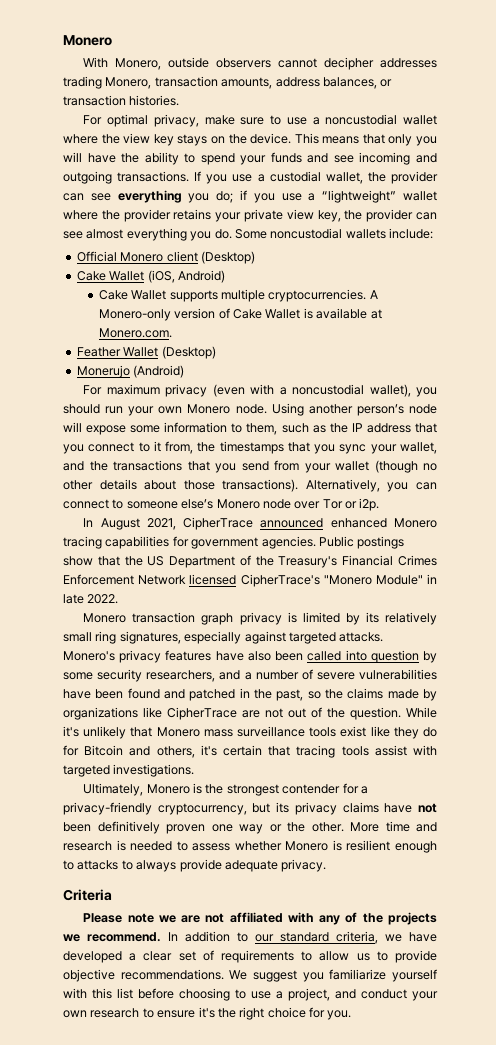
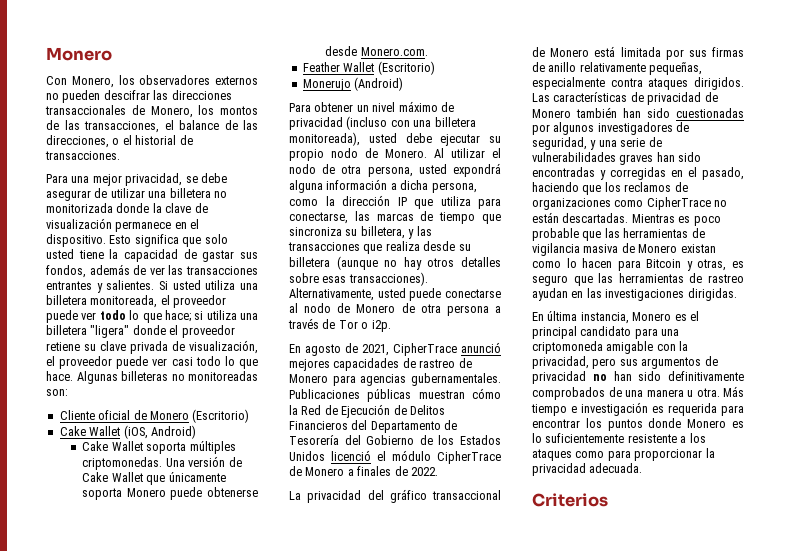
- With Monero, outside observers cannot decipher addresses trading Monero, transaction amounts, address balances, or transaction histories.
- For optimal privacy, make sure to use a noncustodial wallet where the view key stays on the device. This means that only you will have the ability to spend your funds and see incoming and outgoing transactions. If you use a custodial wallet, the provider can see everything you do; if you use a “lightweight” wallet where the provider retains your private view key, the provider can see almost everything you do. Some noncustodial wallets include:
- Official Monero client (Desktop)
+ Con Monero, los observadores externos no pueden descifrar las direcciones transaccionales de Monero, los montos de las transacciones, el balance de las direcciones, o el historial de transacciones.
+ Para una mejor privacidad, se debe asegurar de utilizar una billetera no monitorizada donde la clave de visualización permanece en el dispositivo. Esto significa que solo usted tiene la capacidad de gastar sus fondos, además de ver las transacciones entrantes y salientes. Si usted utiliza una billetera monitoreada, el proveedor puede ver todo lo que hace; si utiliza una billetera "ligera" donde el proveedor retiene su clave privada de visualización, el proveedor puede ver casi todo lo que hace. Algunas billeteras no monitoreadas son:
+ Cliente oficial de Monero (Escritorio)
- Cake Wallet supports multiple cryptocurrencies. A Monero-only version of Cake Wallet is available at Monero.com.
+ Cake Wallet soporta múltiples criptomonedas. Una versión de Cake Wallet que únicamente soporta Monero puede obtenerse desde Monero.com.
- Feather Wallet (Desktop)
+ Feather Wallet (Escritorio)
- For maximum privacy (even with a noncustodial wallet), you should run your own Monero node. Using another person’s node will expose some information to them, such as the IP address that you connect to it from, the timestamps that you sync your wallet, and the transactions that you send from your wallet (though no other details about those transactions). Alternatively, you can connect to someone else’s Monero node over Tor or i2p.
- In August 2021, CipherTrace announced enhanced Monero tracing capabilities for government agencies. Public postings show that the US Department of the Treasury's Financial Crimes Enforcement Network licensed CipherTrace's "Monero Module" in late 2022.
- Monero transaction graph privacy is limited by its relatively small ring signatures, especially against targeted attacks. Monero's privacy features have also been called into question by some security researchers, and a number of severe vulnerabilities have been found and patched in the past, so the claims made by organizations like CipherTrace are not out of the question. While it's unlikely that Monero mass surveillance tools exist like they do for Bitcoin and others, it's certain that tracing tools assist with targeted investigations.
- Ultimately, Monero is the strongest contender for a privacy-friendly cryptocurrency, but its privacy claims have not been definitively proven one way or the other. More time and research is needed to assess whether Monero is resilient enough to attacks to always provide adequate privacy.
- Criteria
- Please note we are not affiliated with any of the projects we recommend. In addition to our standard criteria, we have developed a clear set of requirements to allow us to provide objective recommendations. We suggest you familiarize yourself with this list before choosing to use a project, and conduct your own research to ensure it's the right choice for you.
+ Para obtener un nivel máximo de privacidad (incluso con una billetera monitoreada), usted debe ejecutar su propio nodo de Monero. Al utilizar el nodo de otra persona, usted expondrá alguna información a dicha persona, como la dirección IP que utiliza para conectarse, las marcas de tiempo que sincroniza su billetera, y las transacciones que realiza desde su billetera (aunque no hay otros detalles sobre esas transacciones). Alternativamente, usted puede conectarse al nodo de Monero de otra persona a través de Tor o i2p.
+ En agosto de 2021, CipherTrace anunció mejores capacidades de rastreo de Monero para agencias gubernamentales. Publicaciones públicas muestran cómo la Red de Ejecución de Delitos Financieros del Departamento de Tesorería del Gobierno de los Estados Unidos licenció el módulo CipherTrace de Monero a finales de 2022.
+ La privacidad del gráfico transaccional de Monero está limitada por sus firmas de anillo relativamente pequeñas, especialmente contra ataques dirigidos. Las características de privacidad de Monero también han sido cuestionadas por algunos investigadores de seguridad, y una serie de vulnerabilidades graves han sido encontradas y corregidas en el pasado, haciendo que los reclamos de organizaciones como CipherTrace no están descartadas. Mientras es poco probable que las herramientas de vigilancia masiva de Monero existan como lo hacen para Bitcoin y otras, es seguro que las herramientas de rastreo ayudan en las investigaciones dirigidas.
+ En última instancia, Monero es el principal candidato para una criptomoneda amigable con la privacidad, pero sus argumentos de privacidad no han sido definitivamente comprobados de una manera u otra. Más tiempo e investigación es requerida para encontrar los puntos donde Monero es lo suficientemente resistente a los ataques como para proporcionar la privacidad adecuada.
+ Criterios

